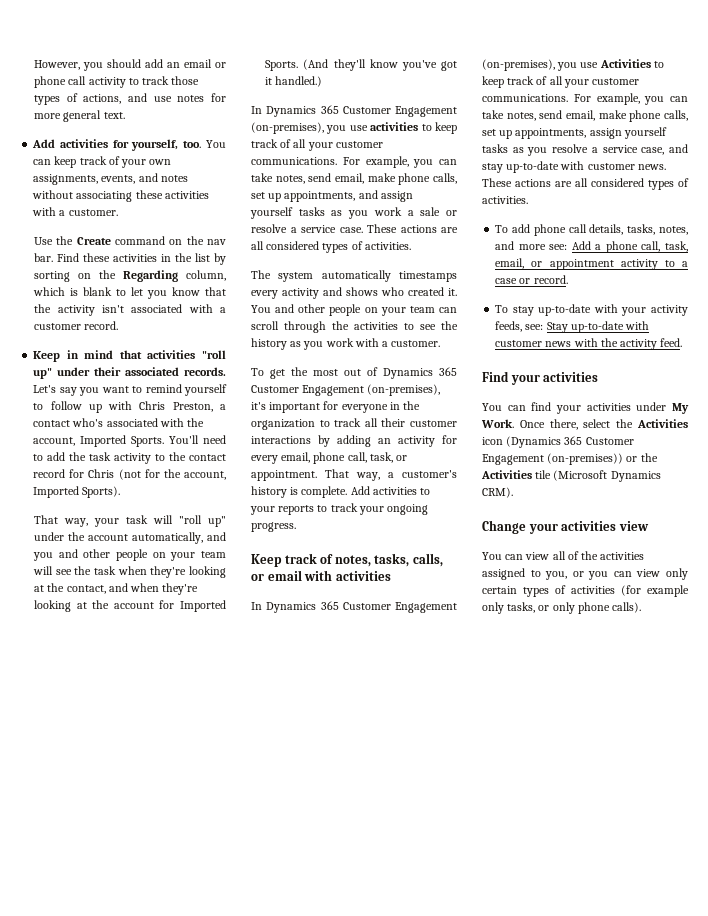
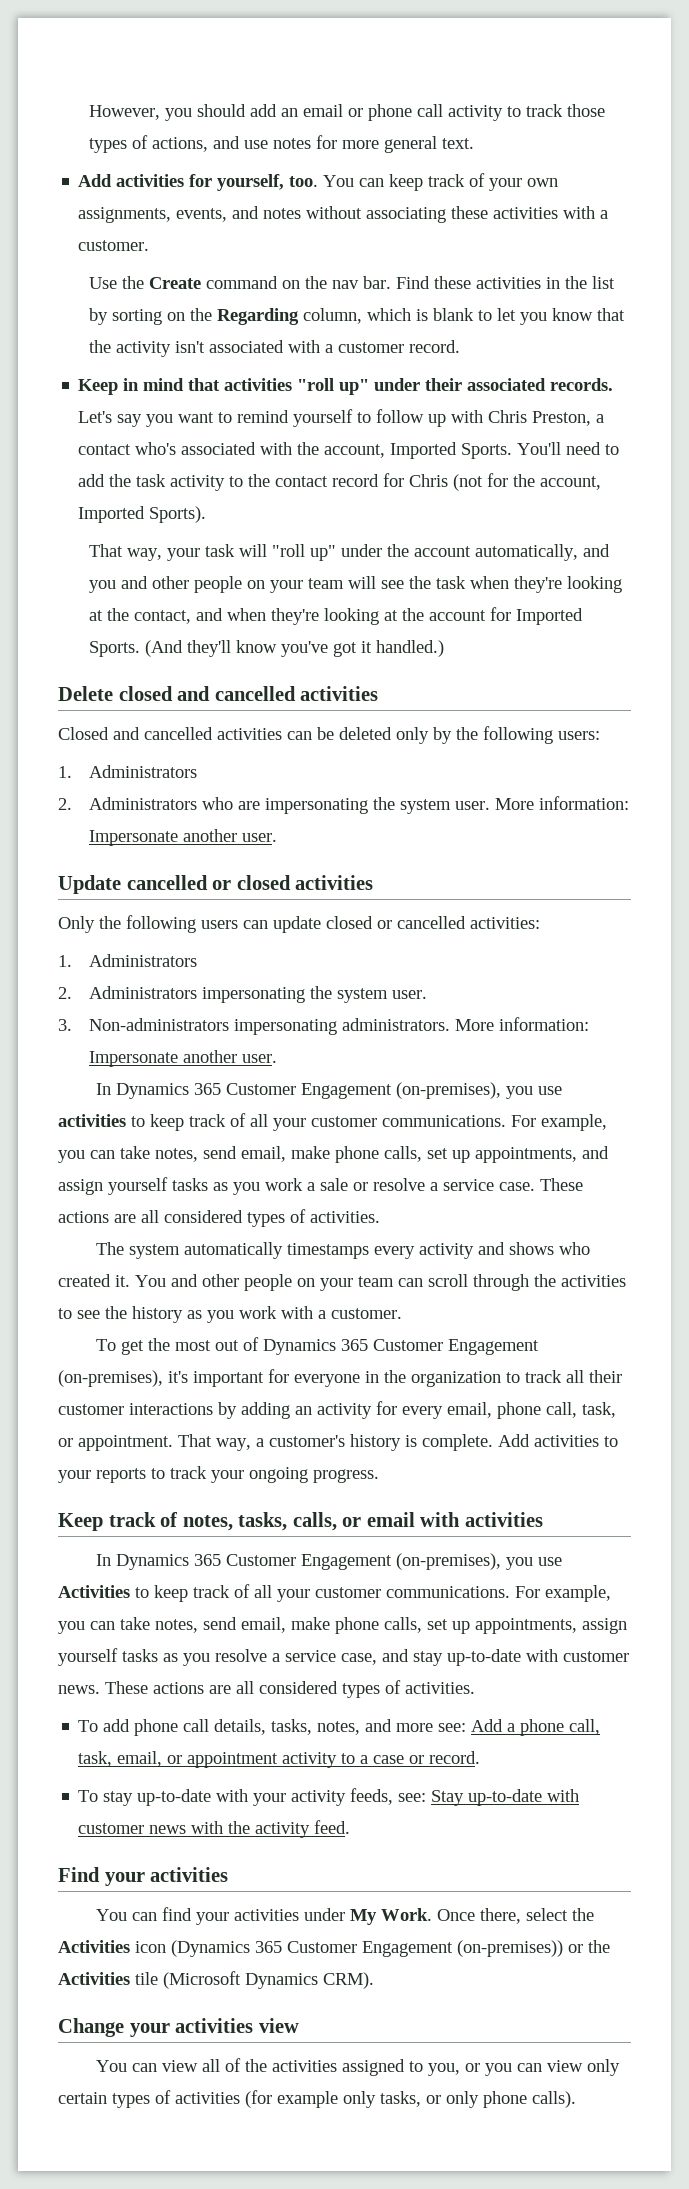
+ Delete closed and cancelled activities
+ Closed and cancelled activities can be deleted only by the following users:
+ 1. Administrators
+ 2. Administrators who are impersonating the system user. More information: Impersonate another user.
+ Update cancelled or closed activities
+ Only the following users can update closed or cancelled activities:
+ 1. Administrators
+ 2. Administrators impersonating the system user.
+ 3. Non-administrators impersonating administrators. More information: Impersonate another user.

